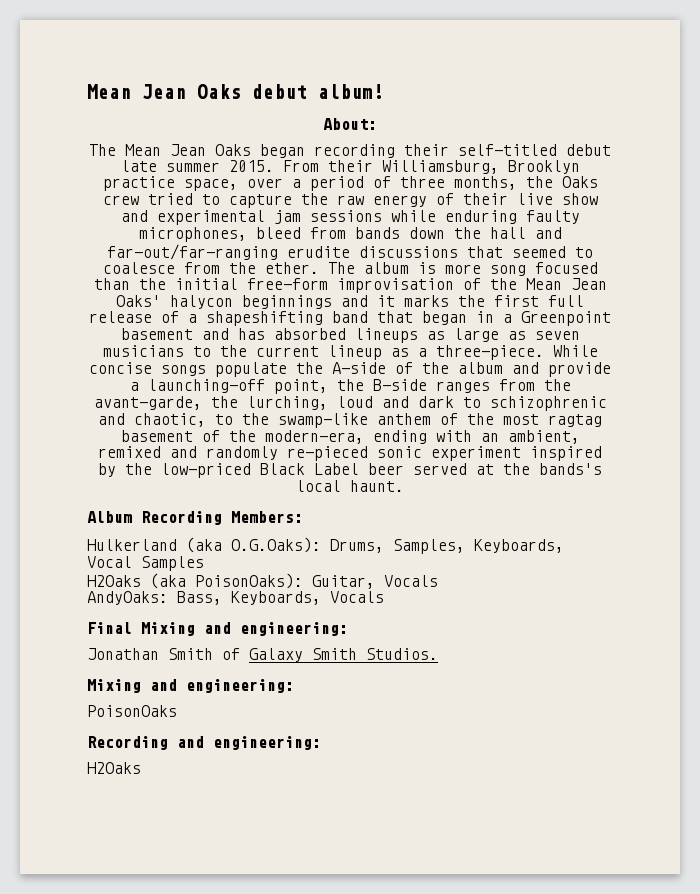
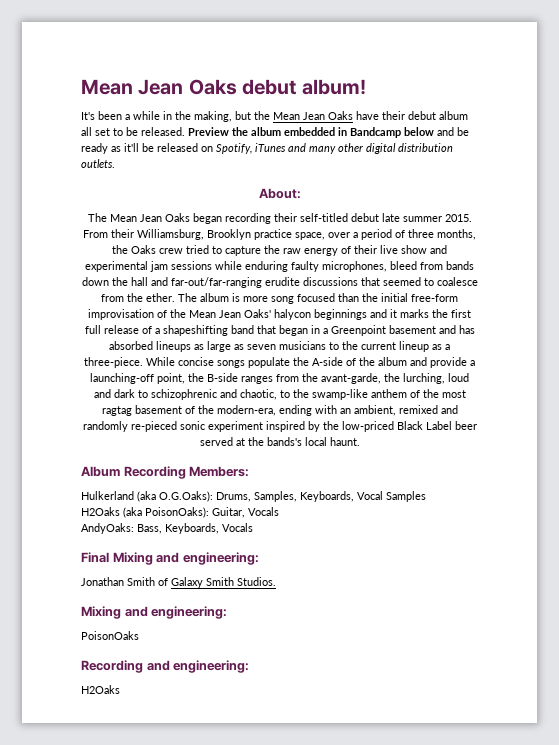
+ It's been a while in the making, but the Mean Jean Oaks have their debut album all set to be released. Preview the album embedded in Bandcamp below and be ready as it'll be released on Spotify, iTunes and many other digital distribution outlets.

